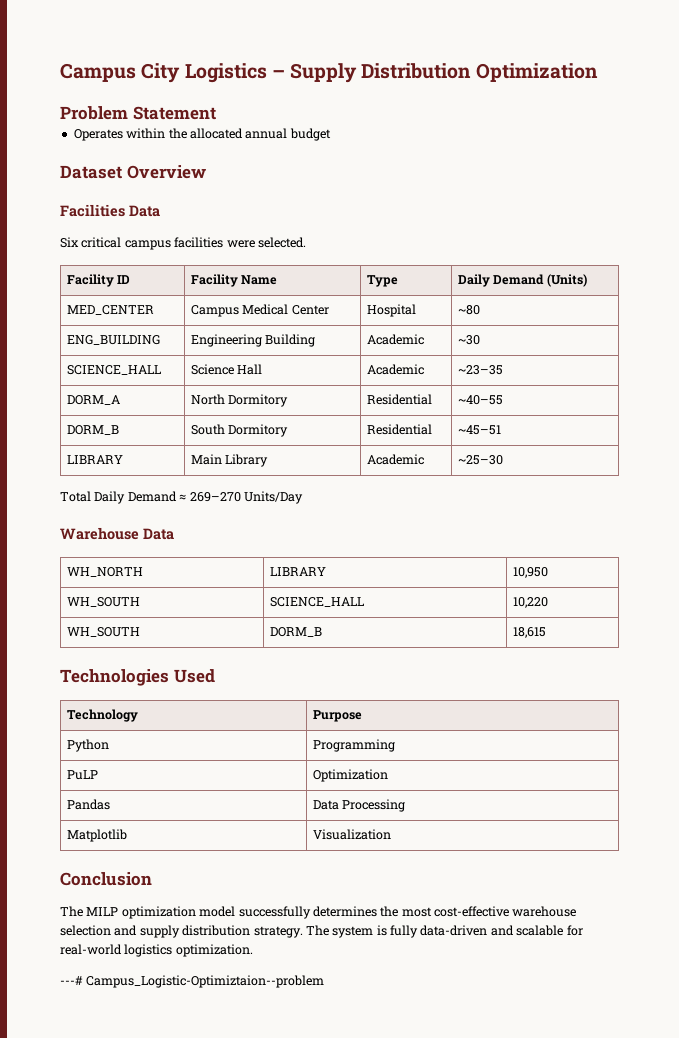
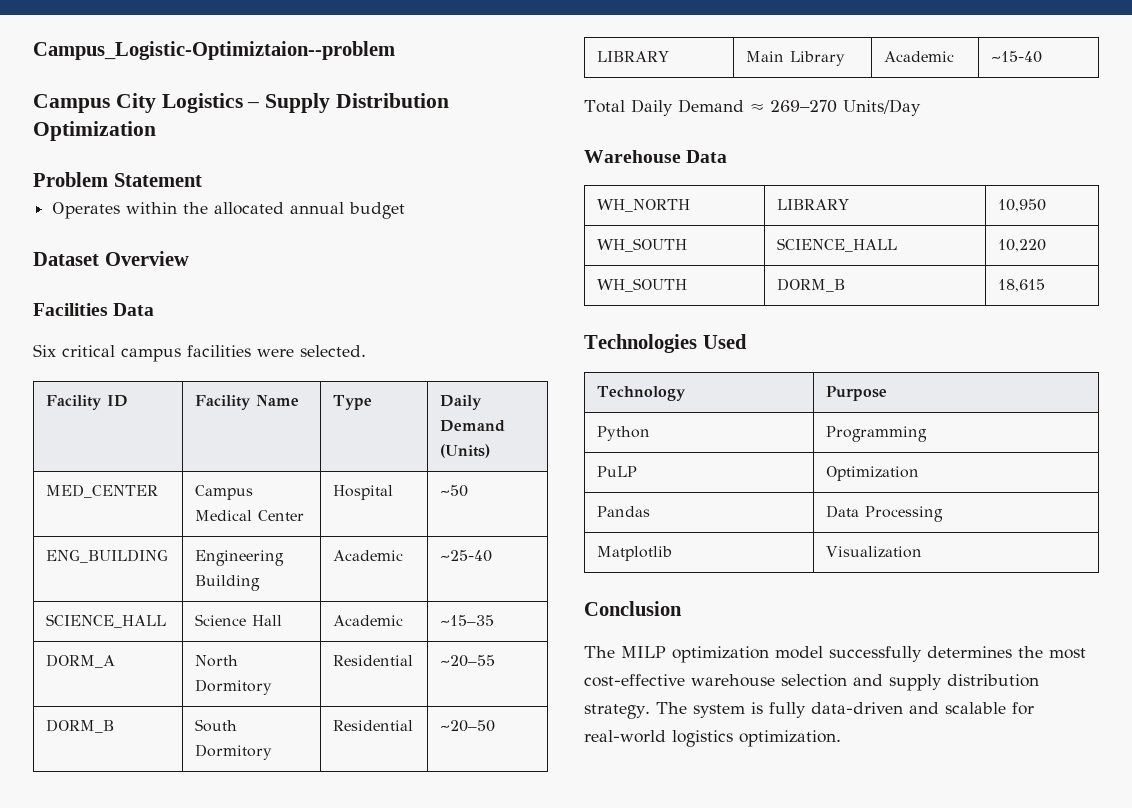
+ Campus_Logistic-Optimiztaion--problem
- MED_CENTER | Campus Medical Center | Hospital | ~80
+ MED_CENTER | Campus Medical Center | Hospital | ~50
- ENG_BUILDING | Engineering Building | Academic | ~30
+ ENG_BUILDING | Engineering Building | Academic | ~25-40
- SCIENCE_HALL | Science Hall | Academic | ~23–35
+ SCIENCE_HALL | Science Hall | Academic | ~15–35
- DORM_A | North Dormitory | Residential | ~40–55
+ DORM_A | North Dormitory | Residential | ~20–55
- DORM_B | South Dormitory | Residential | ~45–51
+ DORM_B | South Dormitory | Residential | ~20–50
- LIBRARY | Main Library | Academic | ~25–30
+ LIBRARY | Main Library | Academic | ~15-40
- ---# Campus_Logistic-Optimiztaion--problem

